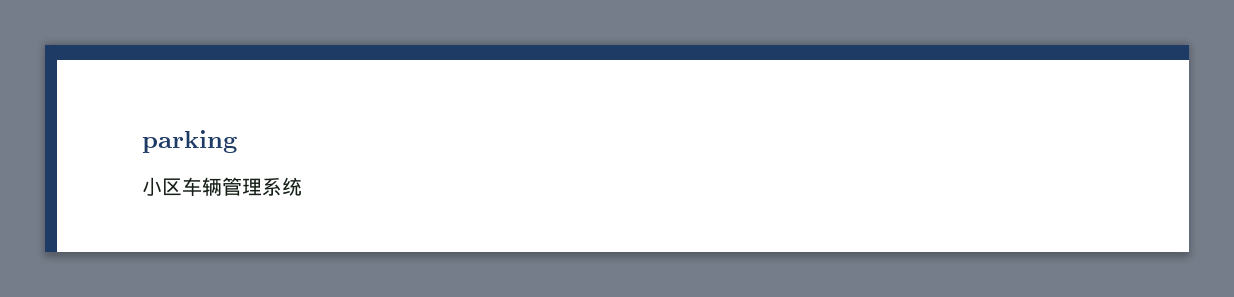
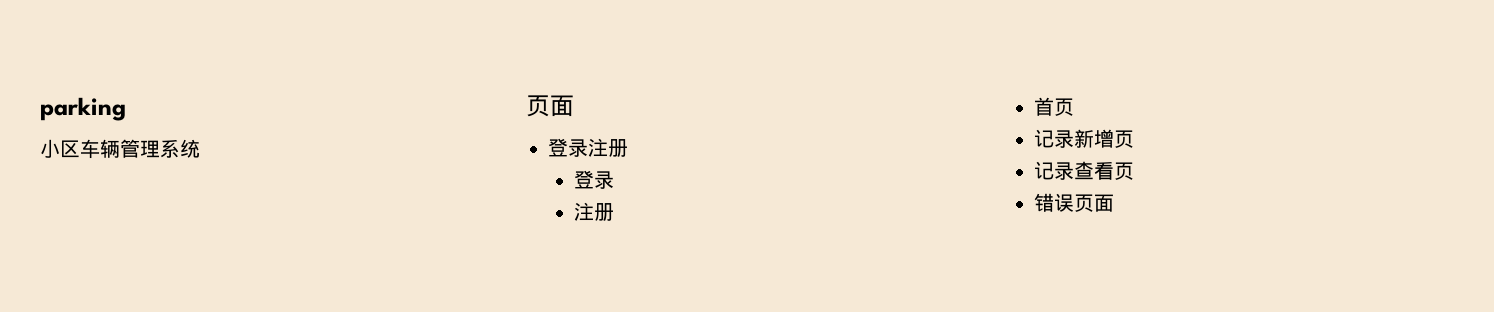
  小区车辆管理系统
+ 页面
+ 登录注册
+ 登录
+ 注册
+ 首页
+ 记录新增页
+ 记录查看页
+ 错误页面

